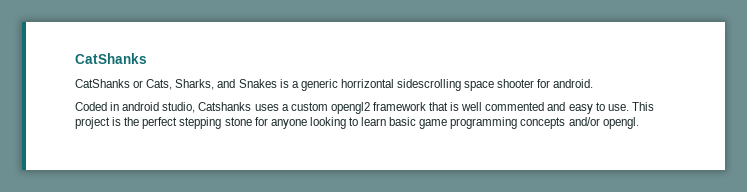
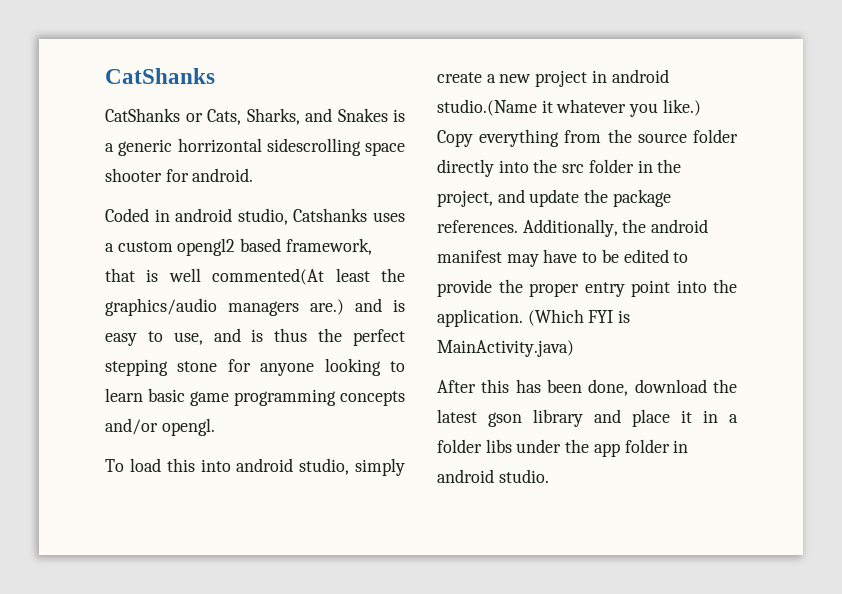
- Coded in android studio, Catshanks uses a custom opengl2 framework that is well commented and easy to use. This project is the perfect stepping stone for anyone looking to learn basic game programming concepts and/or opengl.
+ Coded in android studio, Catshanks uses a custom opengl2 based framework, that is well commented(At least the graphics/audio managers are.) and is easy to use, and is thus the perfect stepping stone for anyone looking to learn basic game programming concepts and/or opengl.
+ To load this into android studio, simply create a new project in android studio.(Name it whatever you like.) Copy everything from the source folder directly into the src folder in the project, and update the package references. Additionally, the android manifest may have to be edited to provide the proper entry point into the application. (Which FYI is MainActivity.java)
+ After this has been done, download the latest gson library and place it in a folder libs under the app folder in android studio.

